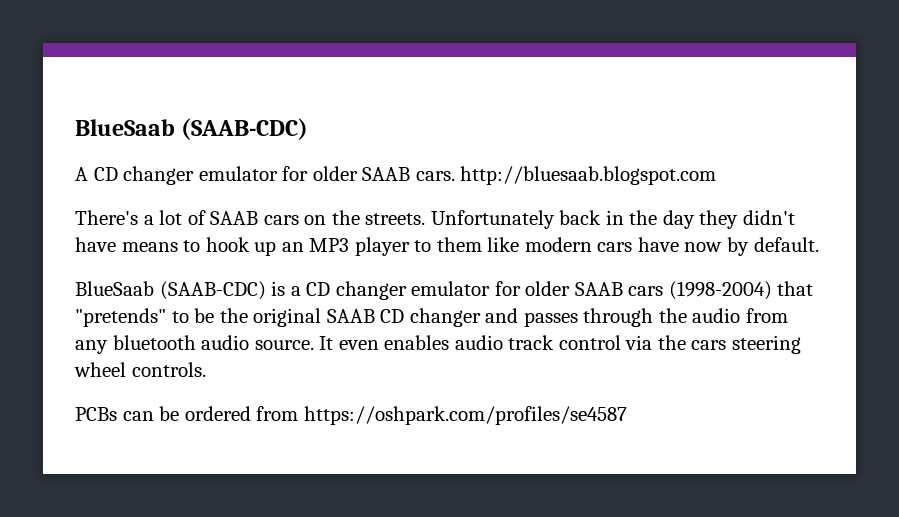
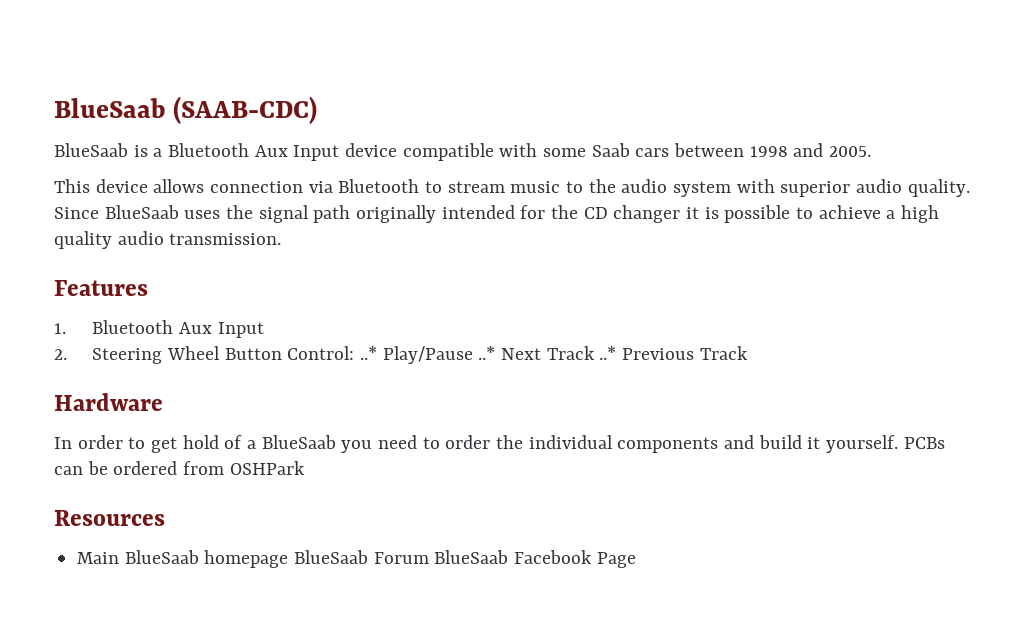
- A CD changer emulator for older SAAB cars. http://bluesaab.blogspot.com
- There's a lot of SAAB cars on the streets. Unfortunately back in the day they didn't have means to hook up an MP3 player to them like modern cars have now by default.
- BlueSaab (SAAB-CDC) is a CD changer emulator for older SAAB cars (1998-2004) that "pretends" to be the original SAAB CD changer and passes through the audio from any bluetooth audio source. It even enables audio track control via the cars steering wheel controls.
- PCBs can be ordered from https://oshpark.com/profiles/se4587
+ BlueSaab is a Bluetooth Aux Input device compatible with some Saab cars between 1998 and 2005.
+ This device allows connection via Bluetooth to stream music to the audio system with superior audio quality. Since BlueSaab uses the signal path originally intended for the CD changer it is possible to achieve a high quality audio transmission.
+ Features
+ 1. Bluetooth Aux Input
+ 2. Steering Wheel Button Control: ..* Play/Pause ..* Next Track ..* Previous Track
+ Hardware
+ In order to get hold of a BlueSaab you need to order the individual components and build it yourself. PCBs can be ordered from OSHPark
+ Resources
+ Main BlueSaab homepage BlueSaab Forum BlueSaab Facebook Page

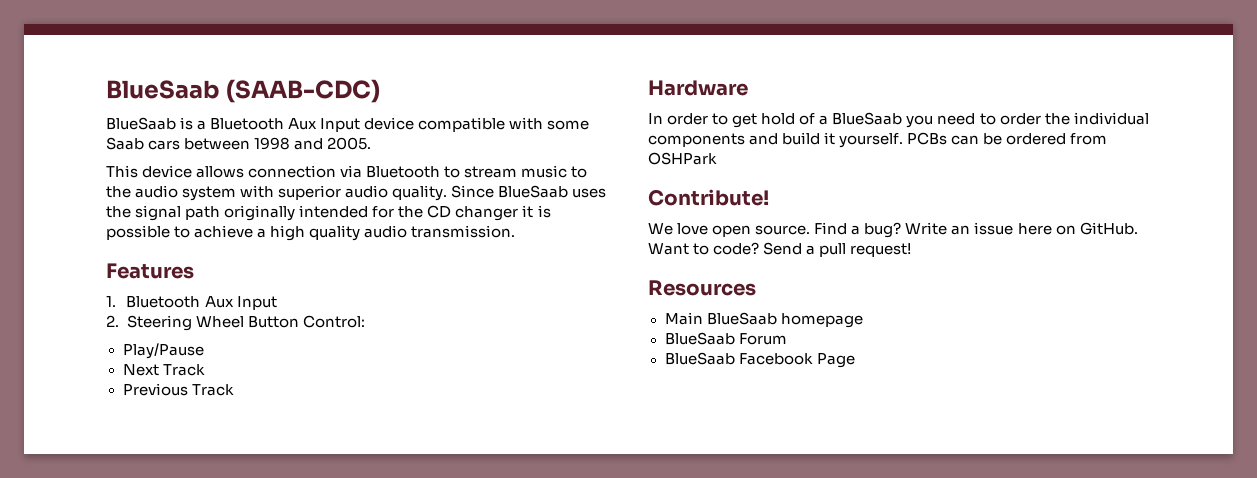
- 2. Steering Wheel Button Control: ..* Play/Pause ..* Next Track ..* Previous Track
+ 2. Steering Wheel Button Control:
+ Play/Pause
+ Next Track
+ Previous Track
+ Contribute!
+ We love open source. Find a bug? Write an issue here on GitHub. Want to code? Send a pull request!
- Main BlueSaab homepage BlueSaab Forum BlueSaab Facebook Page
+ Main BlueSaab homepage
+ BlueSaab Forum
+ BlueSaab Facebook Page

